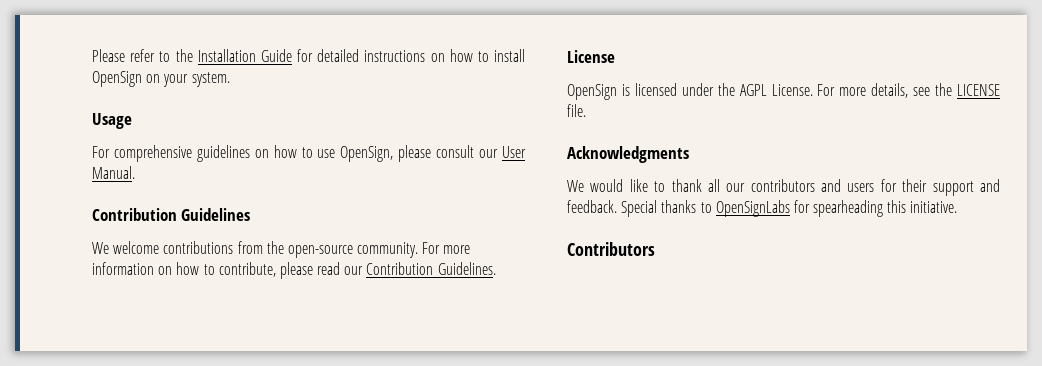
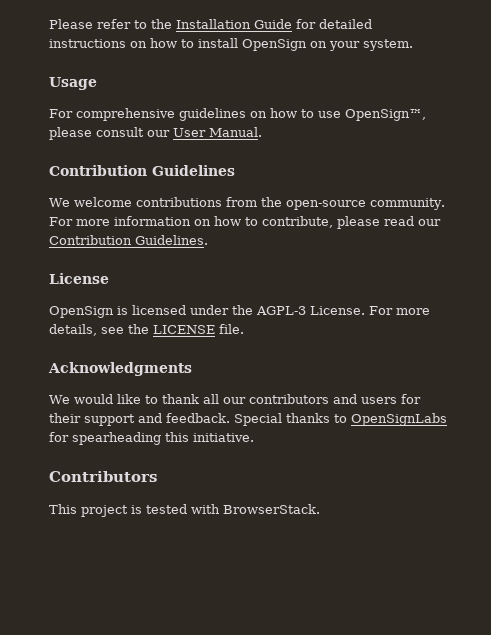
- For comprehensive guidelines on how to use OpenSign, please consult our User Manual.
+ For comprehensive guidelines on how to use OpenSign™, please consult our User Manual.
- OpenSign is licensed under the AGPL License.
+ OpenSign is licensed under the AGPL-3 License.
+ This project is tested with BrowserStack.

